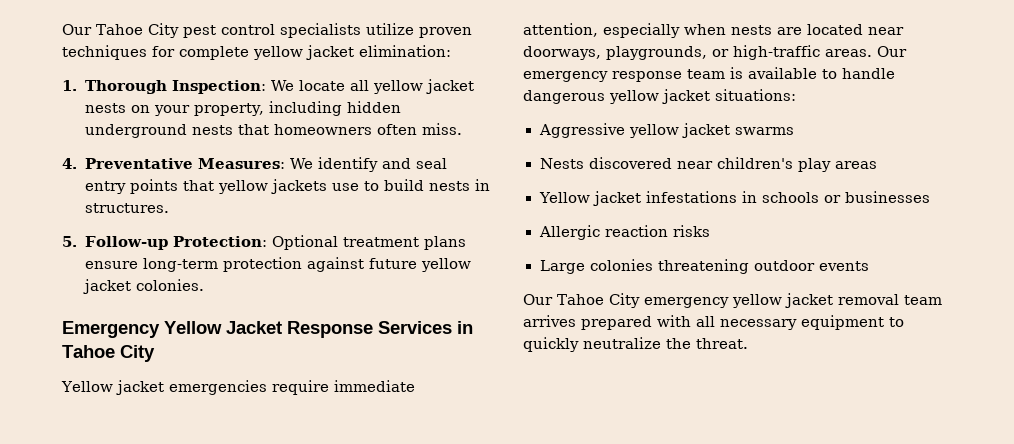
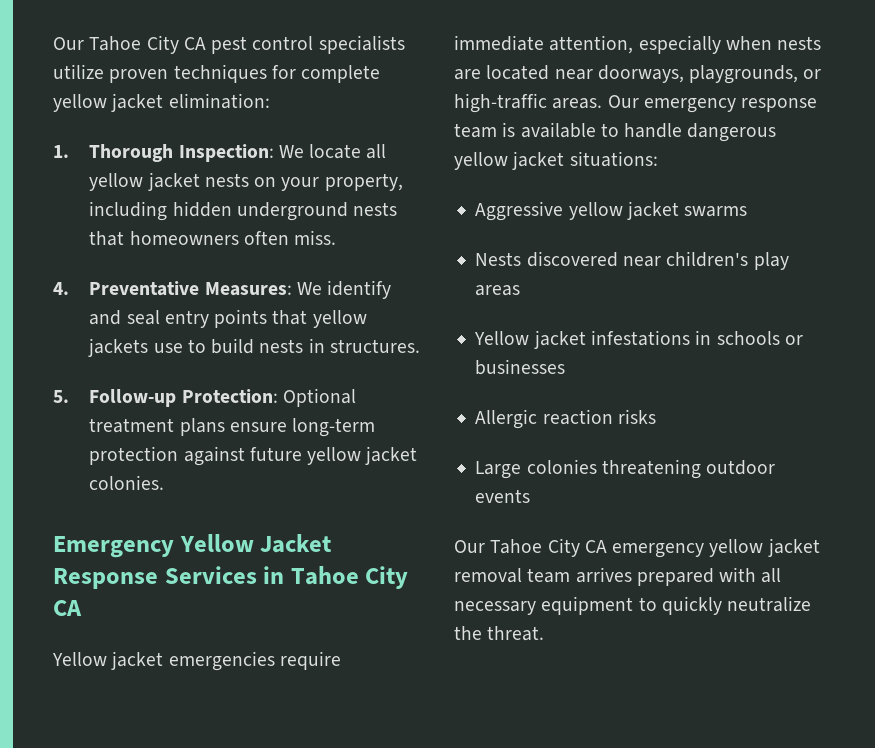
- Our Tahoe City pest control specialists utilize proven techniques for complete yellow jacket elimination:
+ Our Tahoe City CA pest control specialists utilize proven techniques for complete yellow jacket elimination:
- Emergency Yellow Jacket Response Services in Tahoe City
+ Emergency Yellow Jacket Response Services in Tahoe City CA
- Our Tahoe City emergency yellow jacket removal team arrives prepared with all necessary equipment to quickly neutralize the threat.
+ Our Tahoe City CA emergency yellow jacket removal team arrives prepared with all necessary equipment to quickly neutralize the threat.

